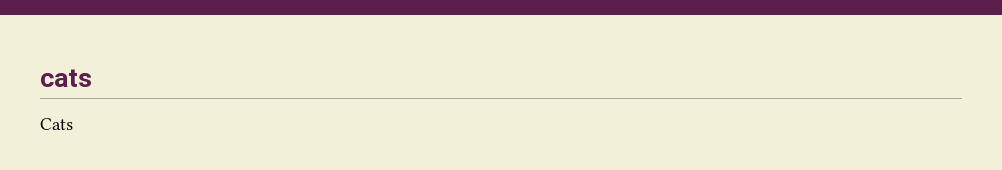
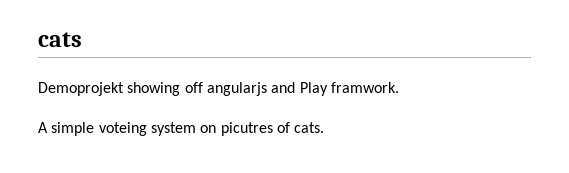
- Cats
+ Demoprojekt showing off angularjs and Play framwork.
+ A simple voteing system on picutres of cats.

